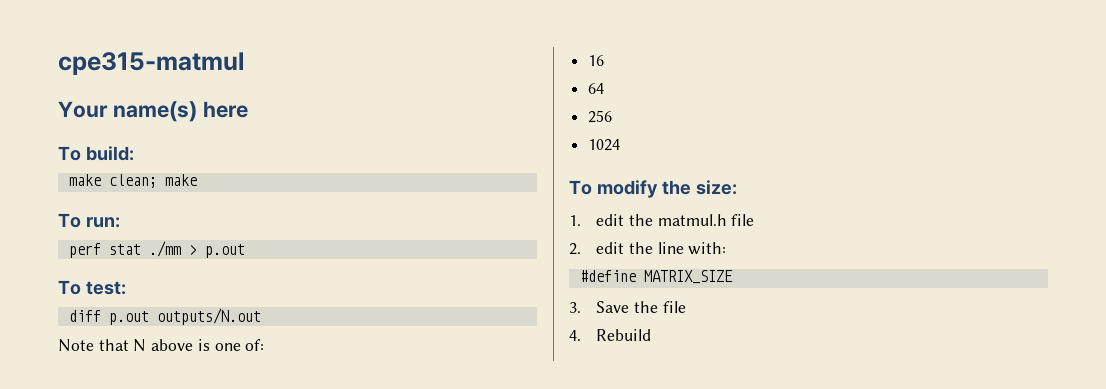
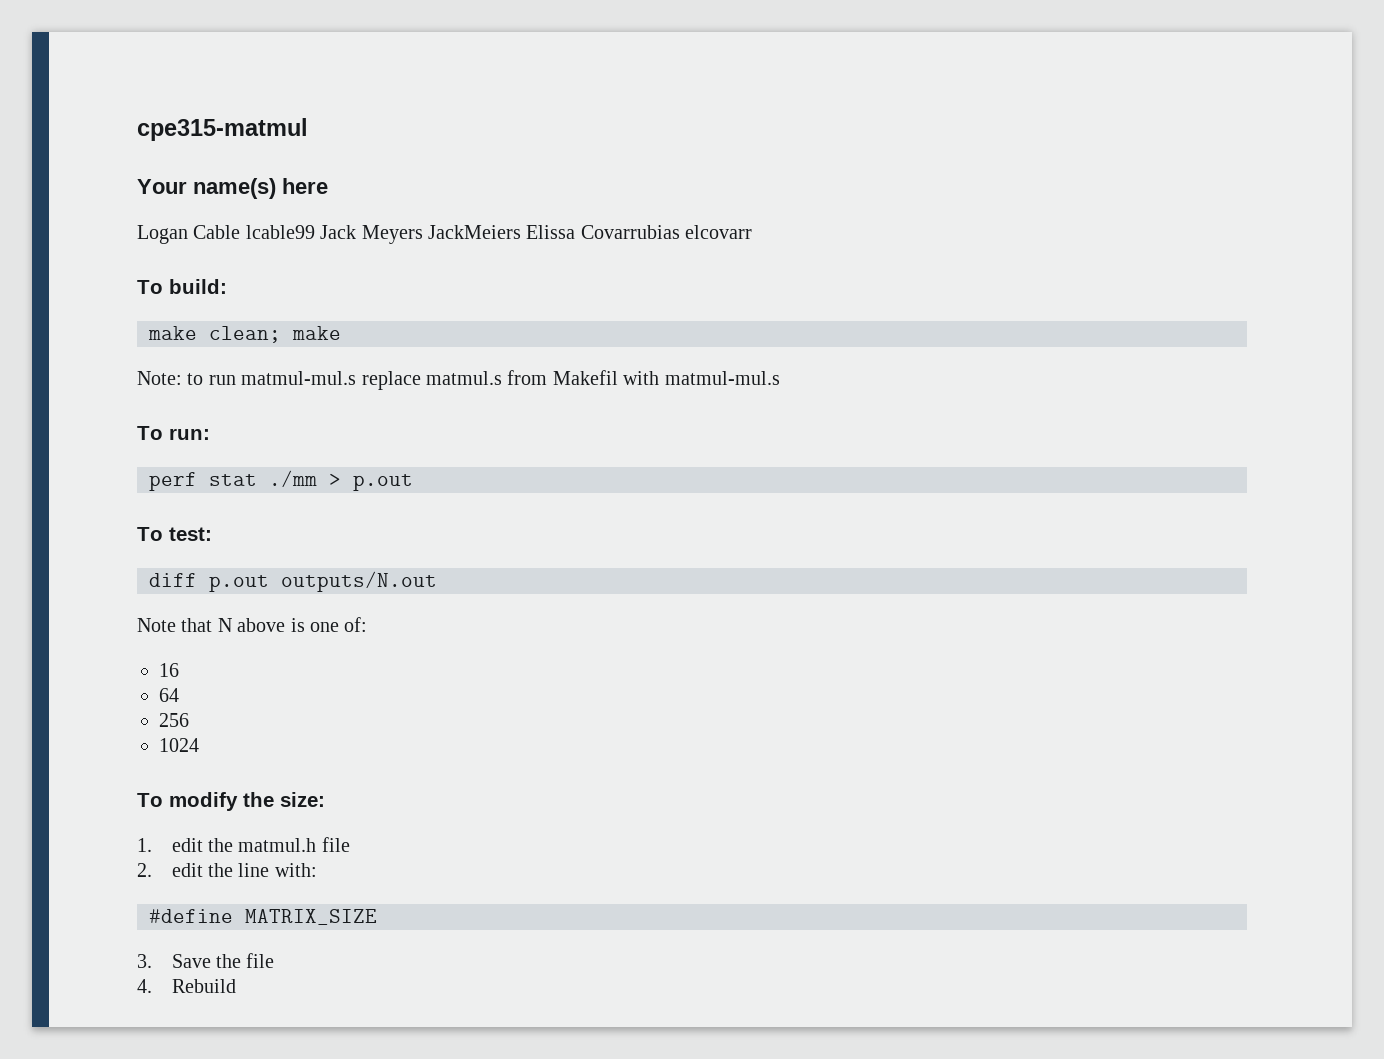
+ Logan Cable lcable99 Jack Meyers JackMeiers Elissa Covarrubias elcovarr
+ Note: to run matmul-mul.s replace matmul.s from Makefil with matmul-mul.s

